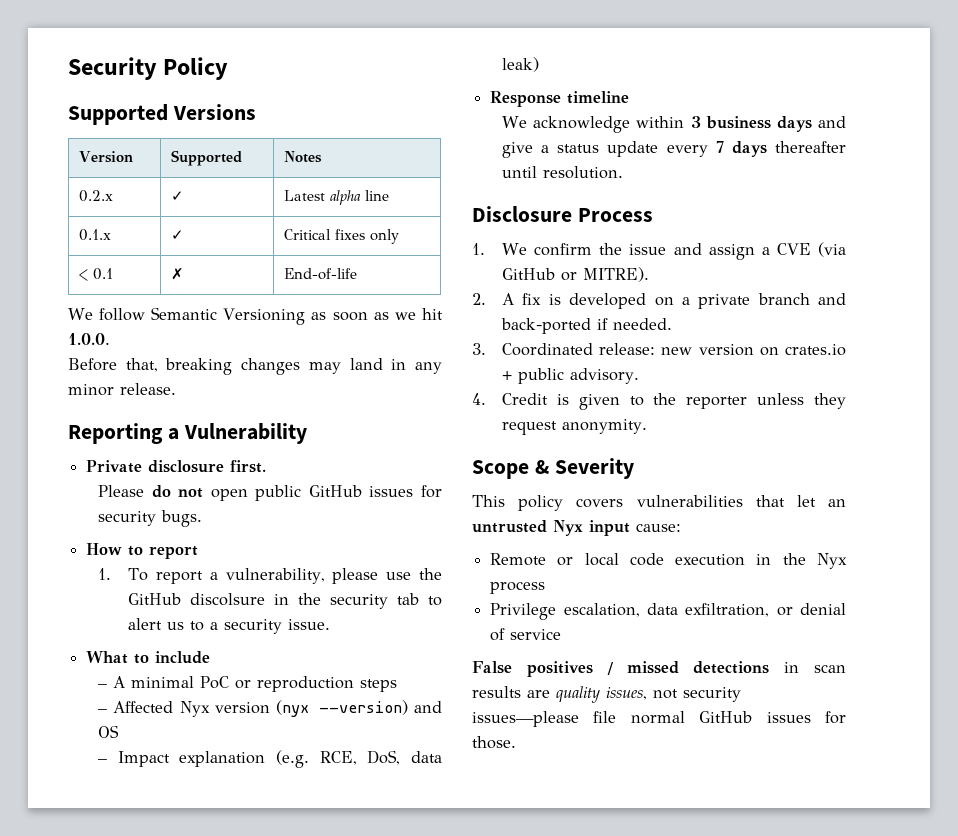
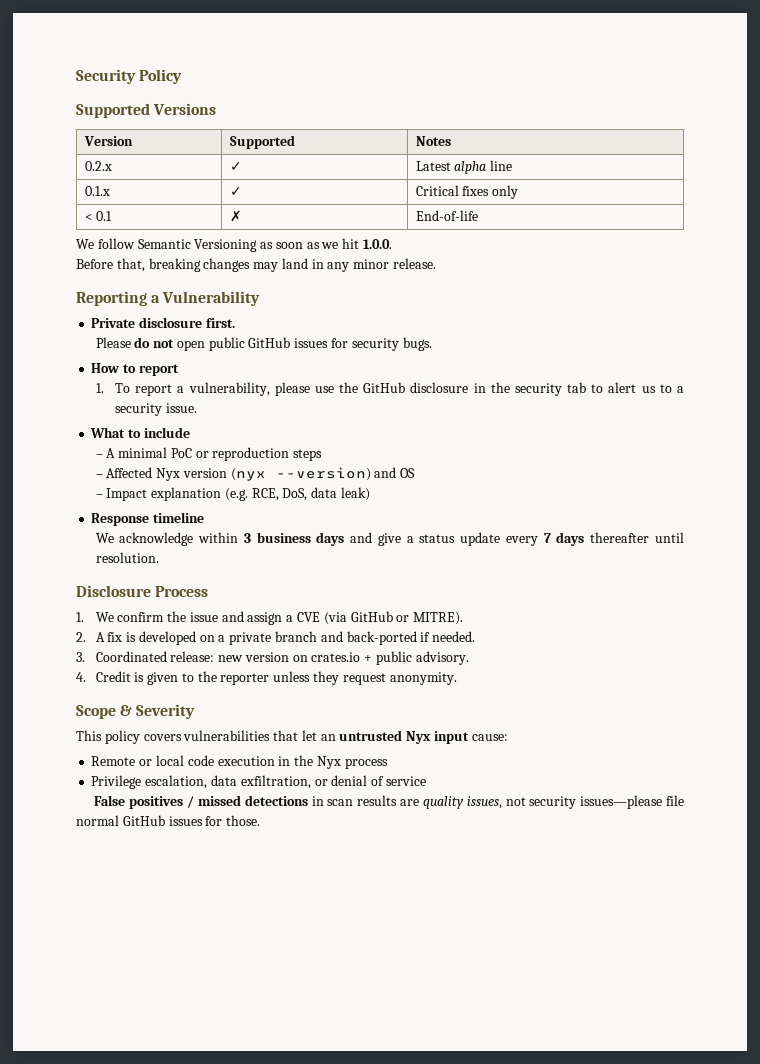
- 1. To report a vulnerability, please use the GitHub discolsure in the security tab to alert us to a security issue.
+ 1. To report a vulnerability, please use the GitHub disclosure in the security tab to alert us to a security issue.

